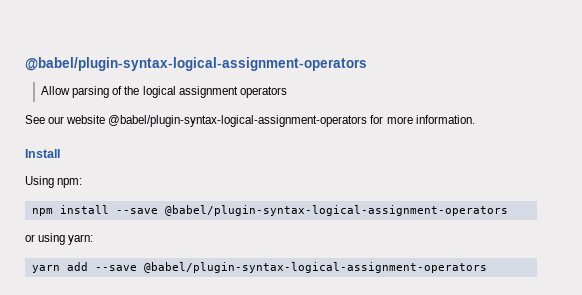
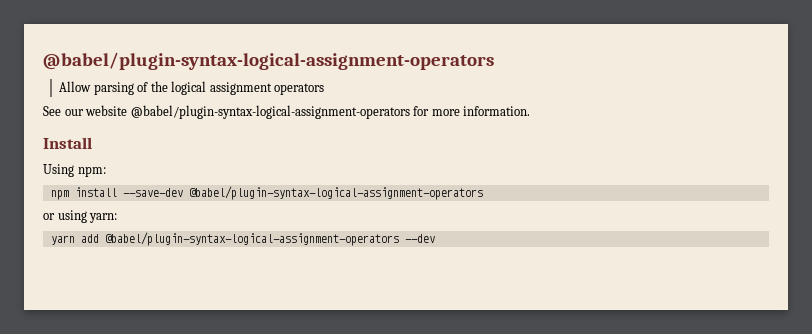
- npm install --save @babel/plugin-syntax-logical-assignment-operators
+ npm install --save-dev @babel/plugin-syntax-logical-assignment-operators
- yarn add --save @babel/plugin-syntax-logical-assignment-operators
+ yarn add @babel/plugin-syntax-logical-assignment-operators --dev

